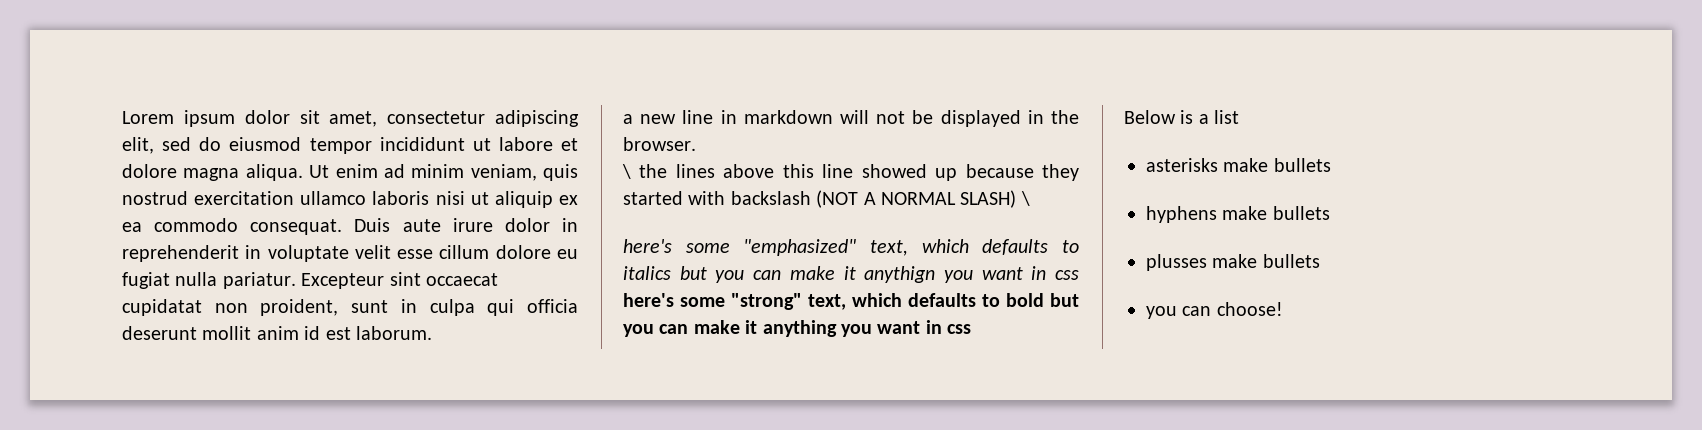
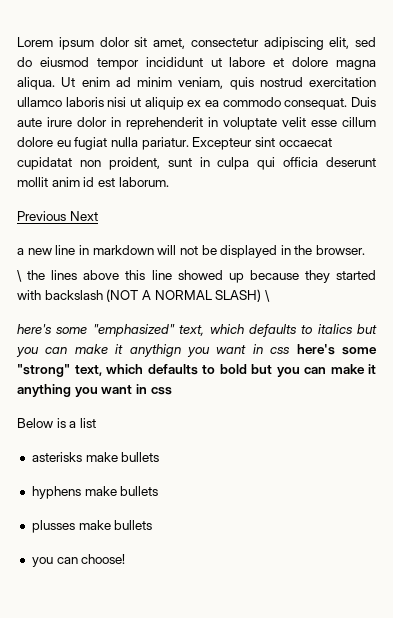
+ Previous Next

